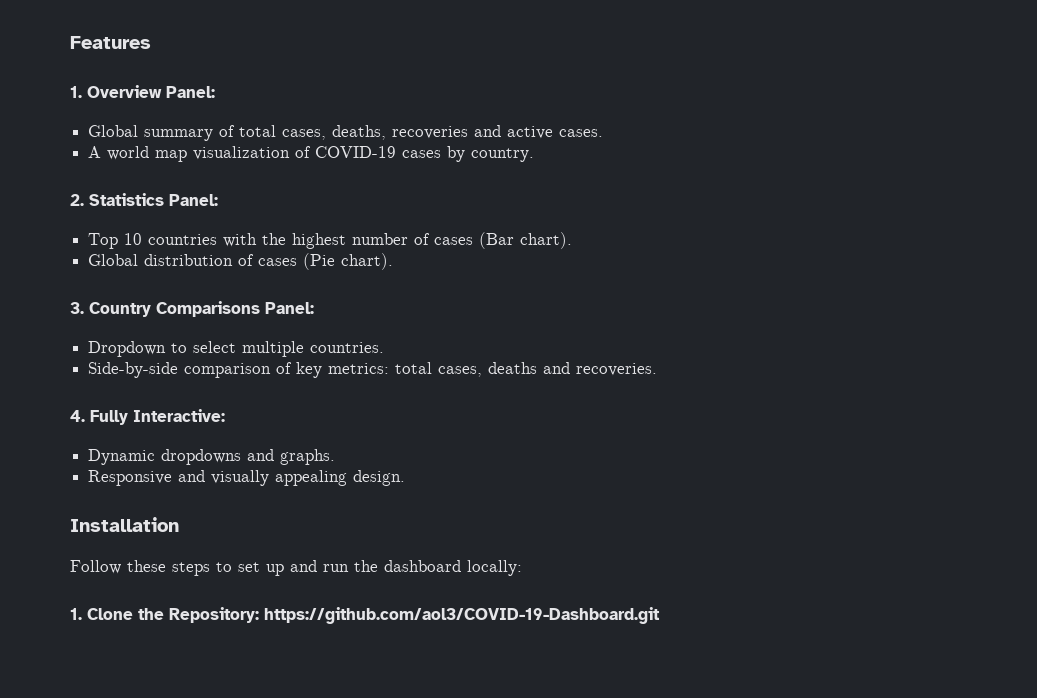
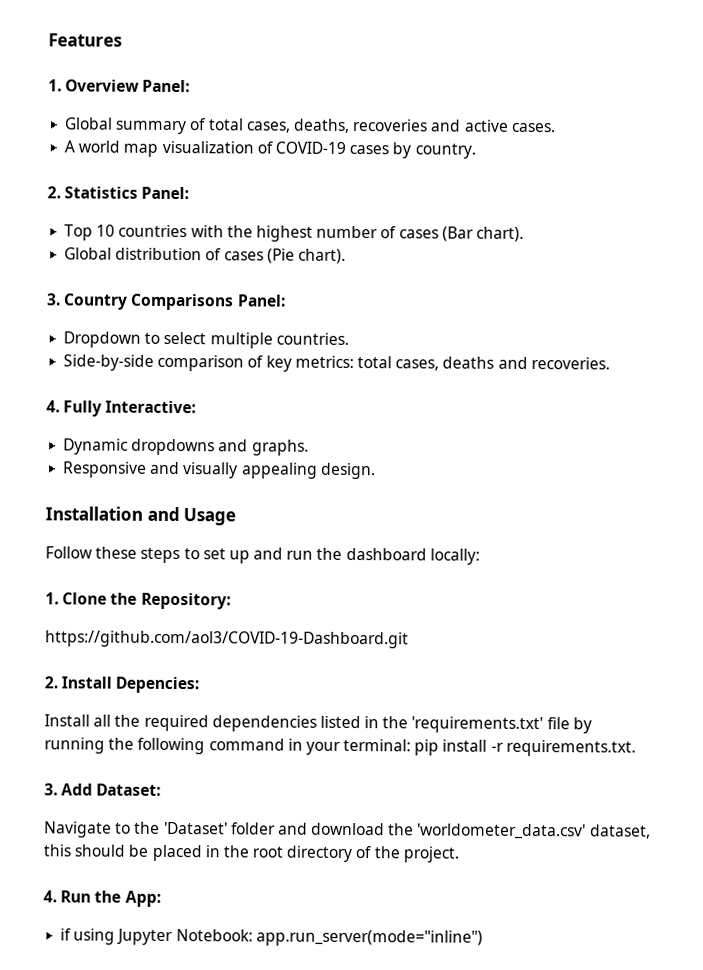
- Installation
+ Installation and Usage
- 1. Clone the Repository: https://github.com/aol3/COVID-19-Dashboard.git
+ 1. Clone the Repository:
+ https://github.com/aol3/COVID-19-Dashboard.git
+ 2. Install Depencies:
+ Install all the required dependencies listed in the 'requirements.txt' file by running the following command in your terminal: pip install -r requirements.txt.
+ 3. Add Dataset:
+ Navigate to the 'Dataset' folder and download the 'worldometer_data.csv' dataset, this should be placed in the root directory of the project.
+ 4. Run the App:
+ if using Jupyter Notebook: app.run_server(mode="inline")

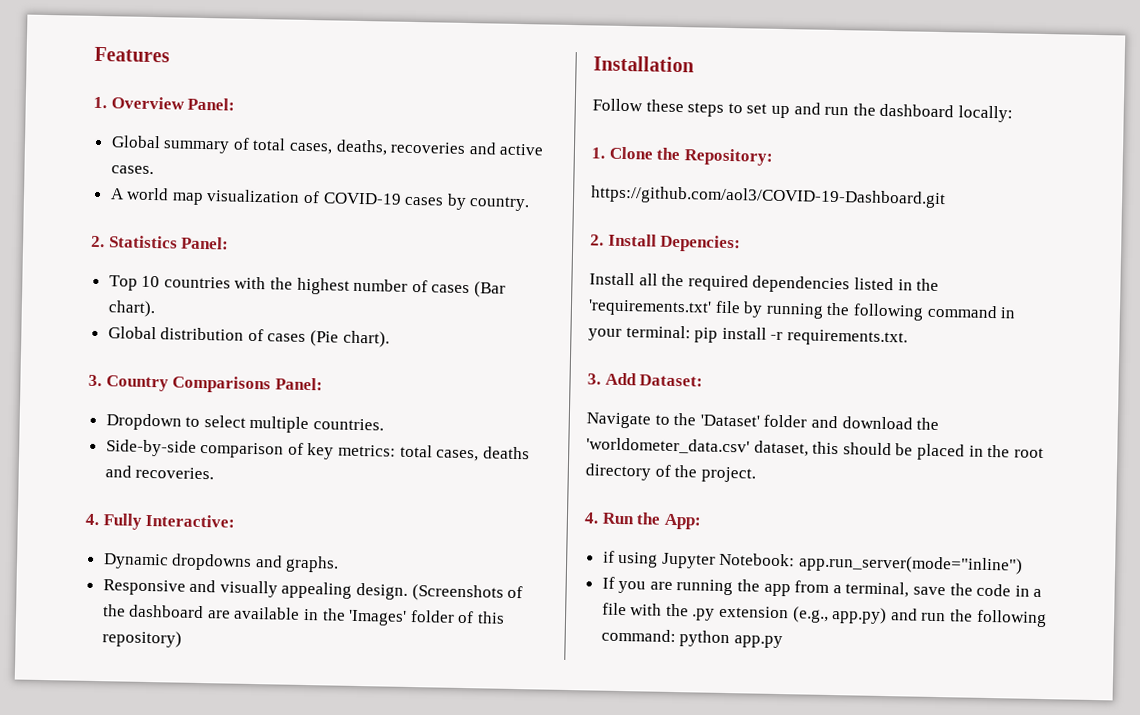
+ (Screenshots of the dashboard are available in the 'Images' folder of this repository)
- Installation and Usage
+ Installation
+ If you are running the app from a terminal, save the code in a file with the .py extension (e.g., app.py) and run the following command: python app.py

